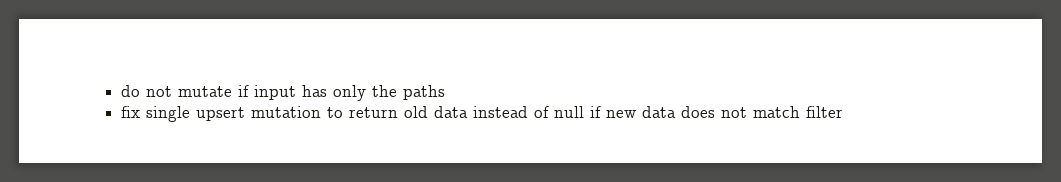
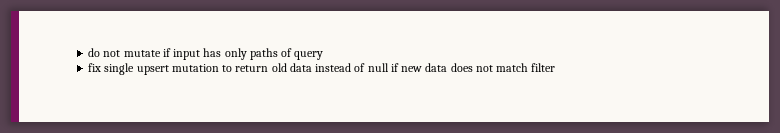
- do not mutate if input has only the paths
+ do not mutate if input has only paths of query

